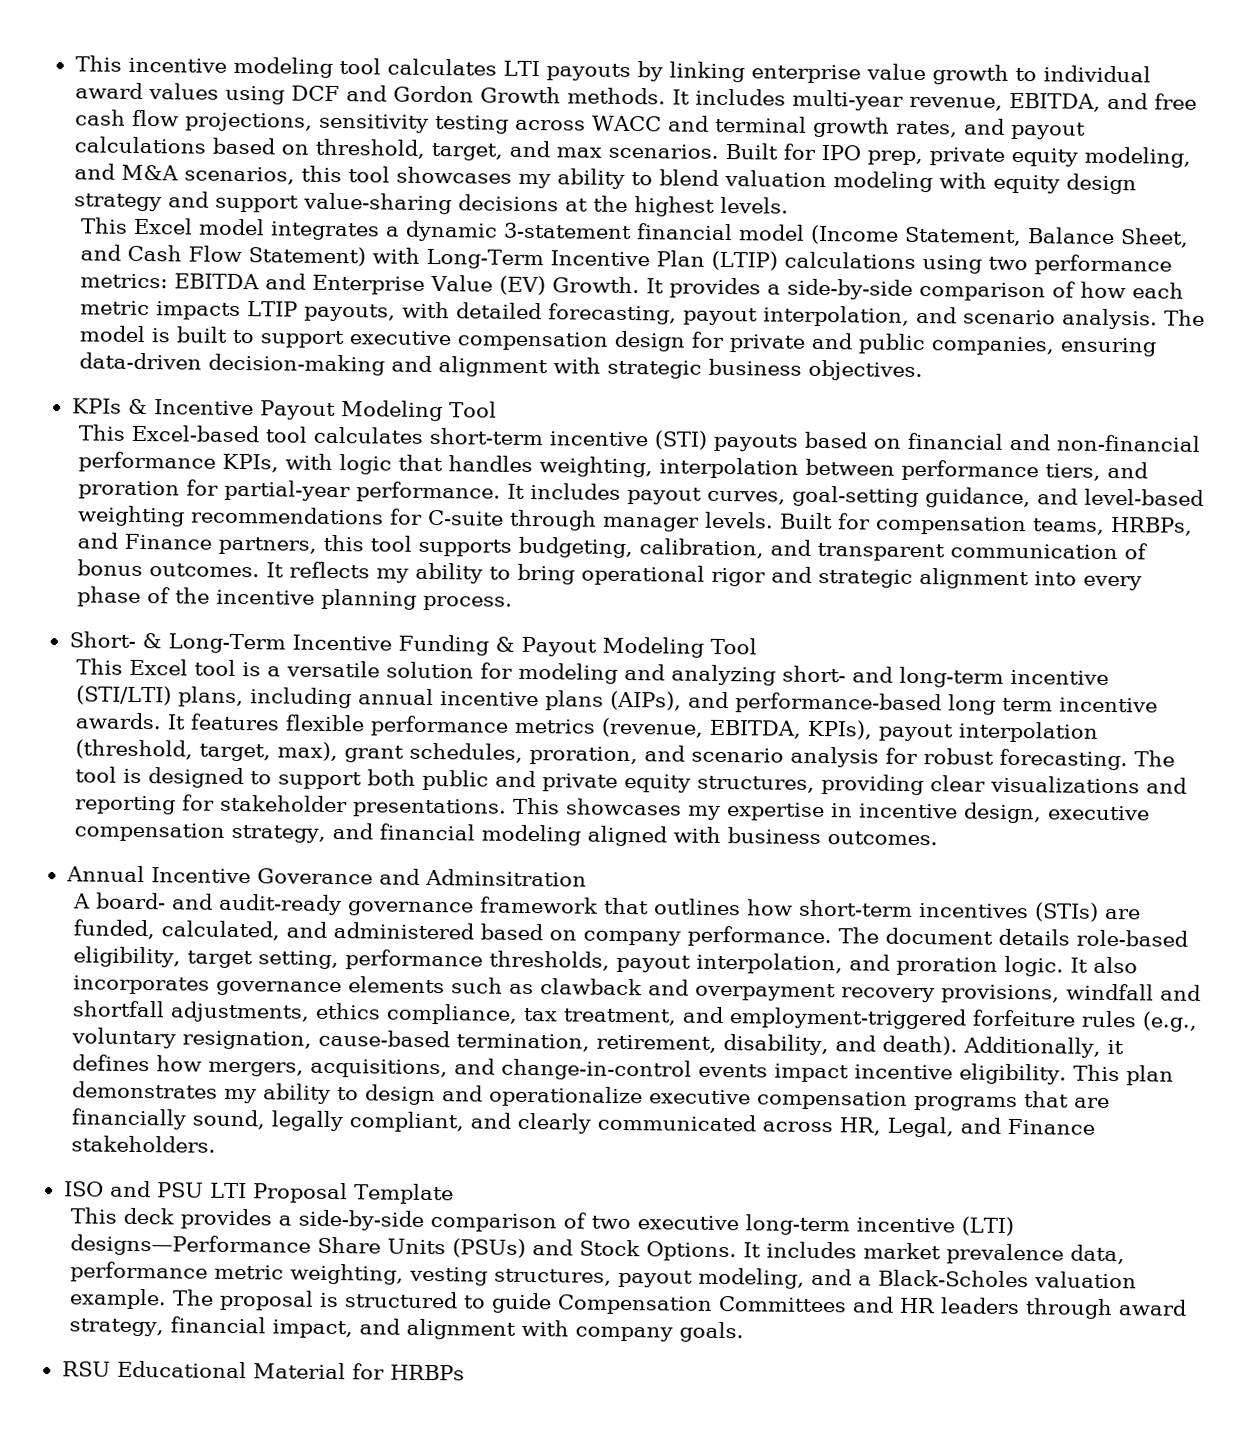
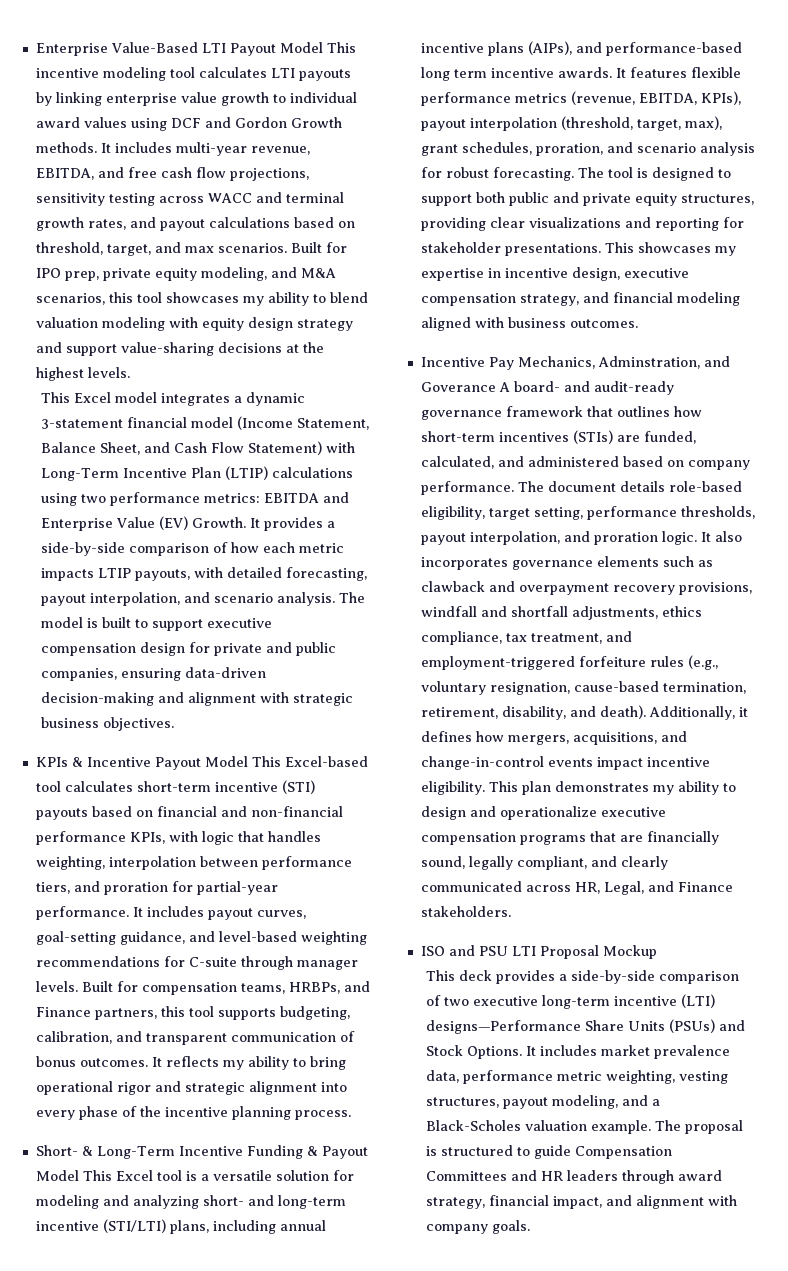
- This incentive modeling tool calculates LTI payouts by linking enterprise value growth to individual award values using DCF and Gordon Growth methods.
+ Enterprise Value-Based LTI Payout Model This incentive modeling tool calculates LTI payouts by linking enterprise value growth to individual award values using DCF and Gordon Growth methods.
- KPIs & Incentive Payout Modeling Tool
- This Excel-based tool calculates short-term incentive (STI) payouts based on financial and non-financial performance KPIs, with logic that handles weighting, interpolation between performance tiers, and proration for partial-year performance.
+ KPIs & Incentive Payout Model This Excel-based tool calculates short-term incentive (STI) payouts based on financial and non-financial performance KPIs, with logic that handles weighting, interpolation between performance tiers, and proration for partial-year performance.
- Short- & Long-Term Incentive Funding & Payout Modeling Tool
- This Excel tool is a versatile solution for modeling and analyzing short- and long-term incentive (STI/LTI) plans, including annual incentive plans (AIPs), and performance-based long term incentive awards.
+ Short- & Long-Term Incentive Funding & Payout Model This Excel tool is a versatile solution for modeling and analyzing short- and long-term incentive (STI/LTI) plans, including annual incentive plans (AIPs), and performance-based long term incentive awards.
- Annual Incentive Goverance and Adminsitration
- A board- and audit-ready governance framework that outlines how short-term incentives (STIs) are funded, calculated, and administered based on company performance.
+ Incentive Pay Mechanics, Adminstration, and Goverance A board- and audit-ready governance framework that outlines how short-term incentives (STIs) are funded, calculated, and administered based on company performance.
- ISO and PSU LTI Proposal Template
+ ISO and PSU LTI Proposal Mockup
- RSU Educational Material for HRBPs

